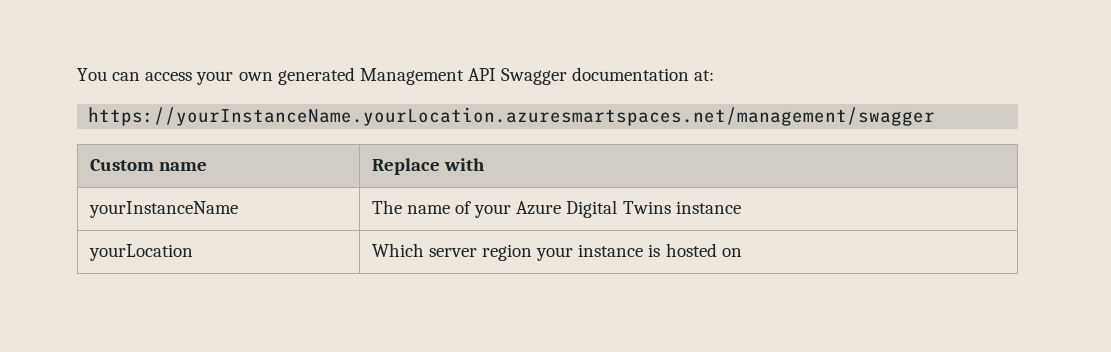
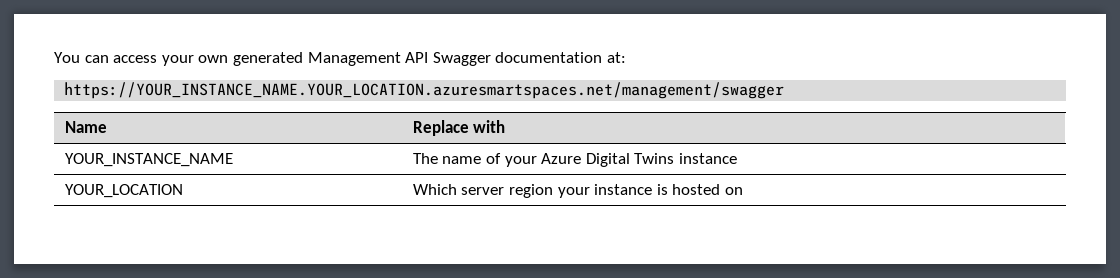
- https://yourInstanceName.yourLocation.azuresmartspaces.net/management/swagger
- Custom name | Replace with
+ https://YOUR_INSTANCE_NAME.YOUR_LOCATION.azuresmartspaces.net/management/swagger
+ Name | Replace with
- yourInstanceName | The name of your Azure Digital Twins instance
+ YOUR_INSTANCE_NAME | The name of your Azure Digital Twins instance
- yourLocation | Which server region your instance is hosted on
+ YOUR_LOCATION | Which server region your instance is hosted on

